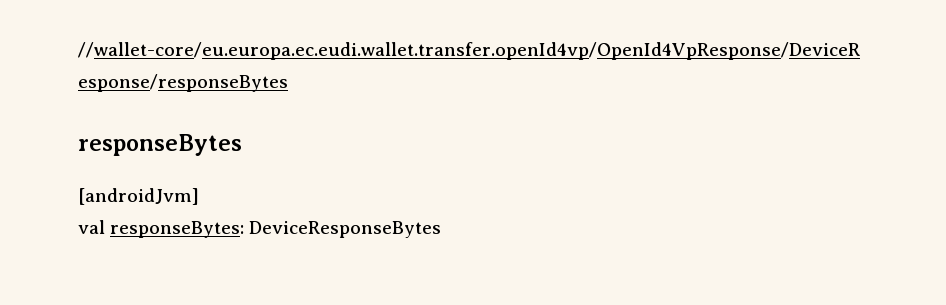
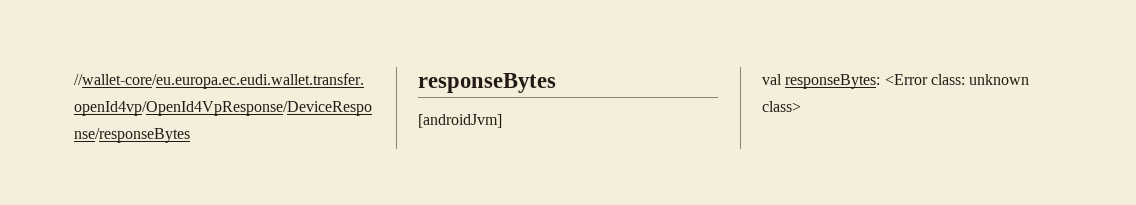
- val responseBytes: DeviceResponseBytes
+ val responseBytes: <Error class: unknown class>

